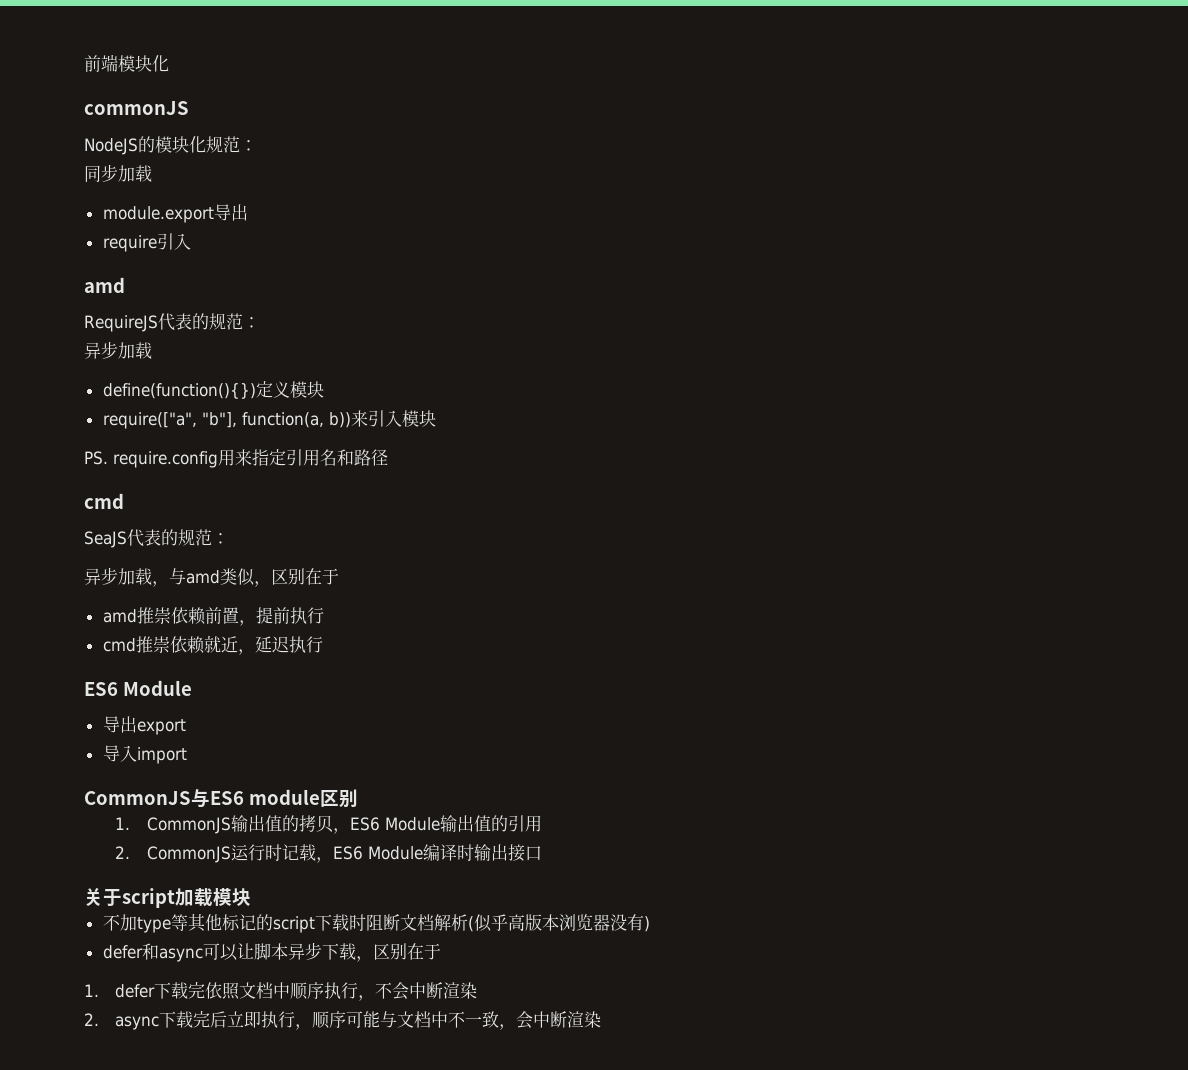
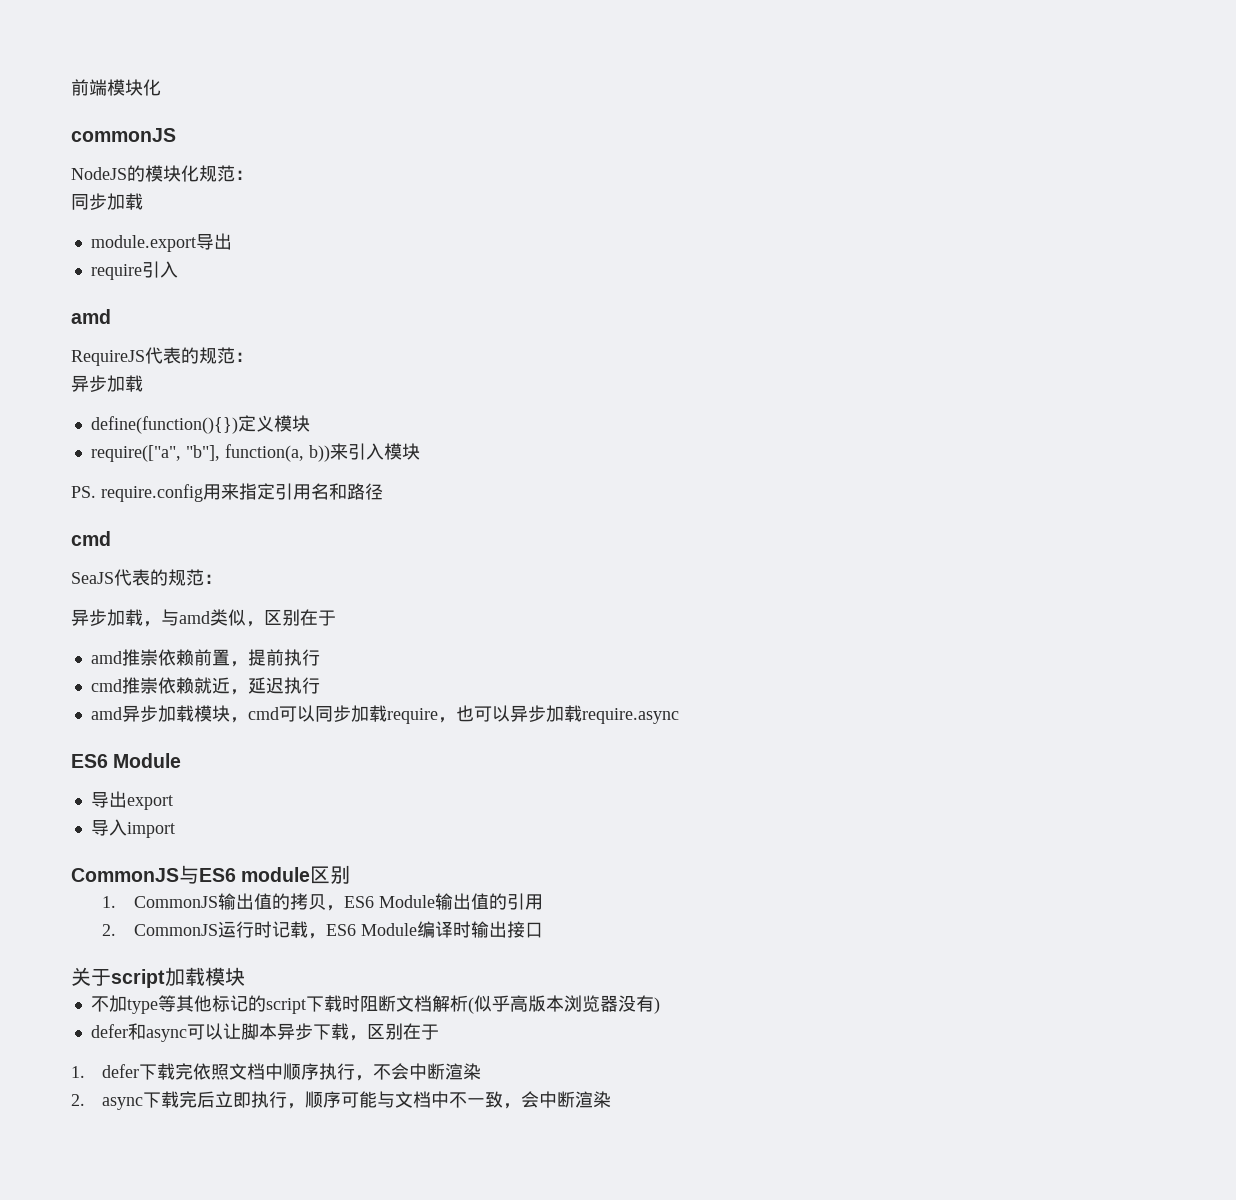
+ amd异步加载模块，cmd可以同步加载require，也可以异步加载require.async

